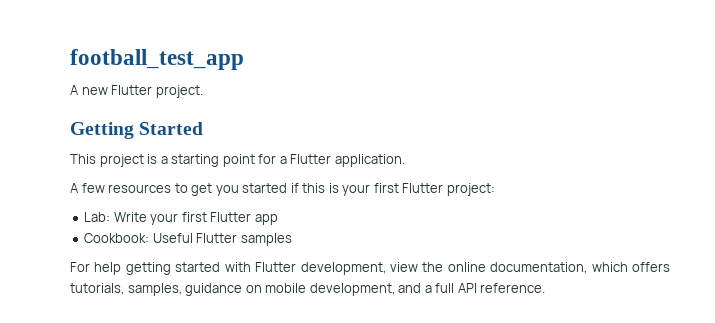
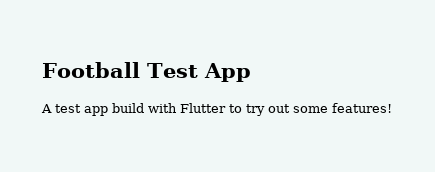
- football_test_app
- A new Flutter project.
- Getting Started
- This project is a starting point for a Flutter application.
- A few resources to get you started if this is your first Flutter project:
- Lab: Write your first Flutter app
- Cookbook: Useful Flutter samples
- For help getting started with Flutter development, view the online documentation, which offers tutorials, samples, guidance on mobile development, and a full API reference.
+ Football Test App
+ A test app build with Flutter to try out some features!

